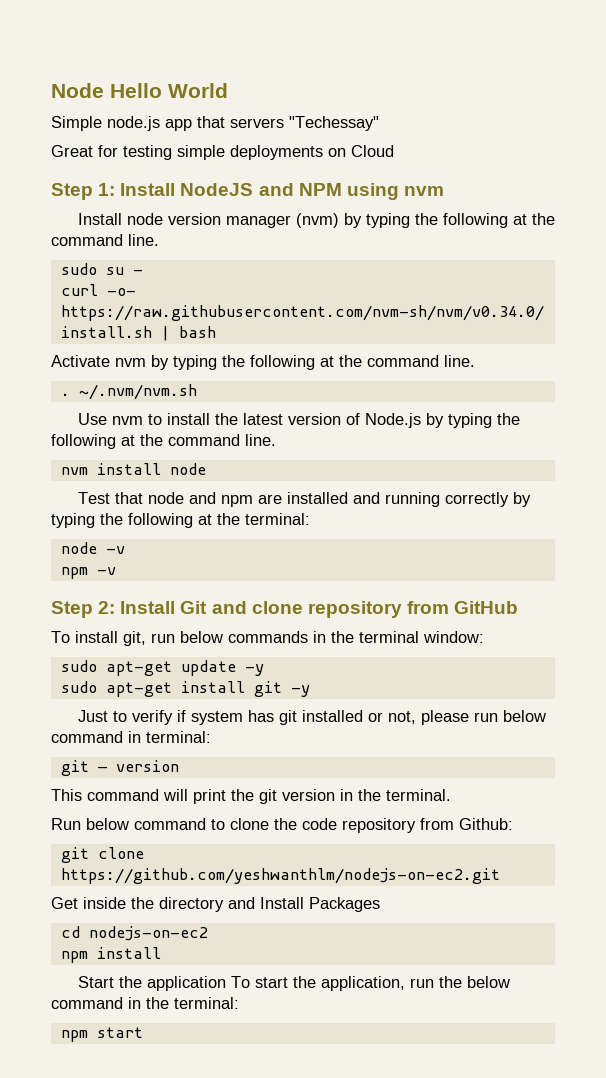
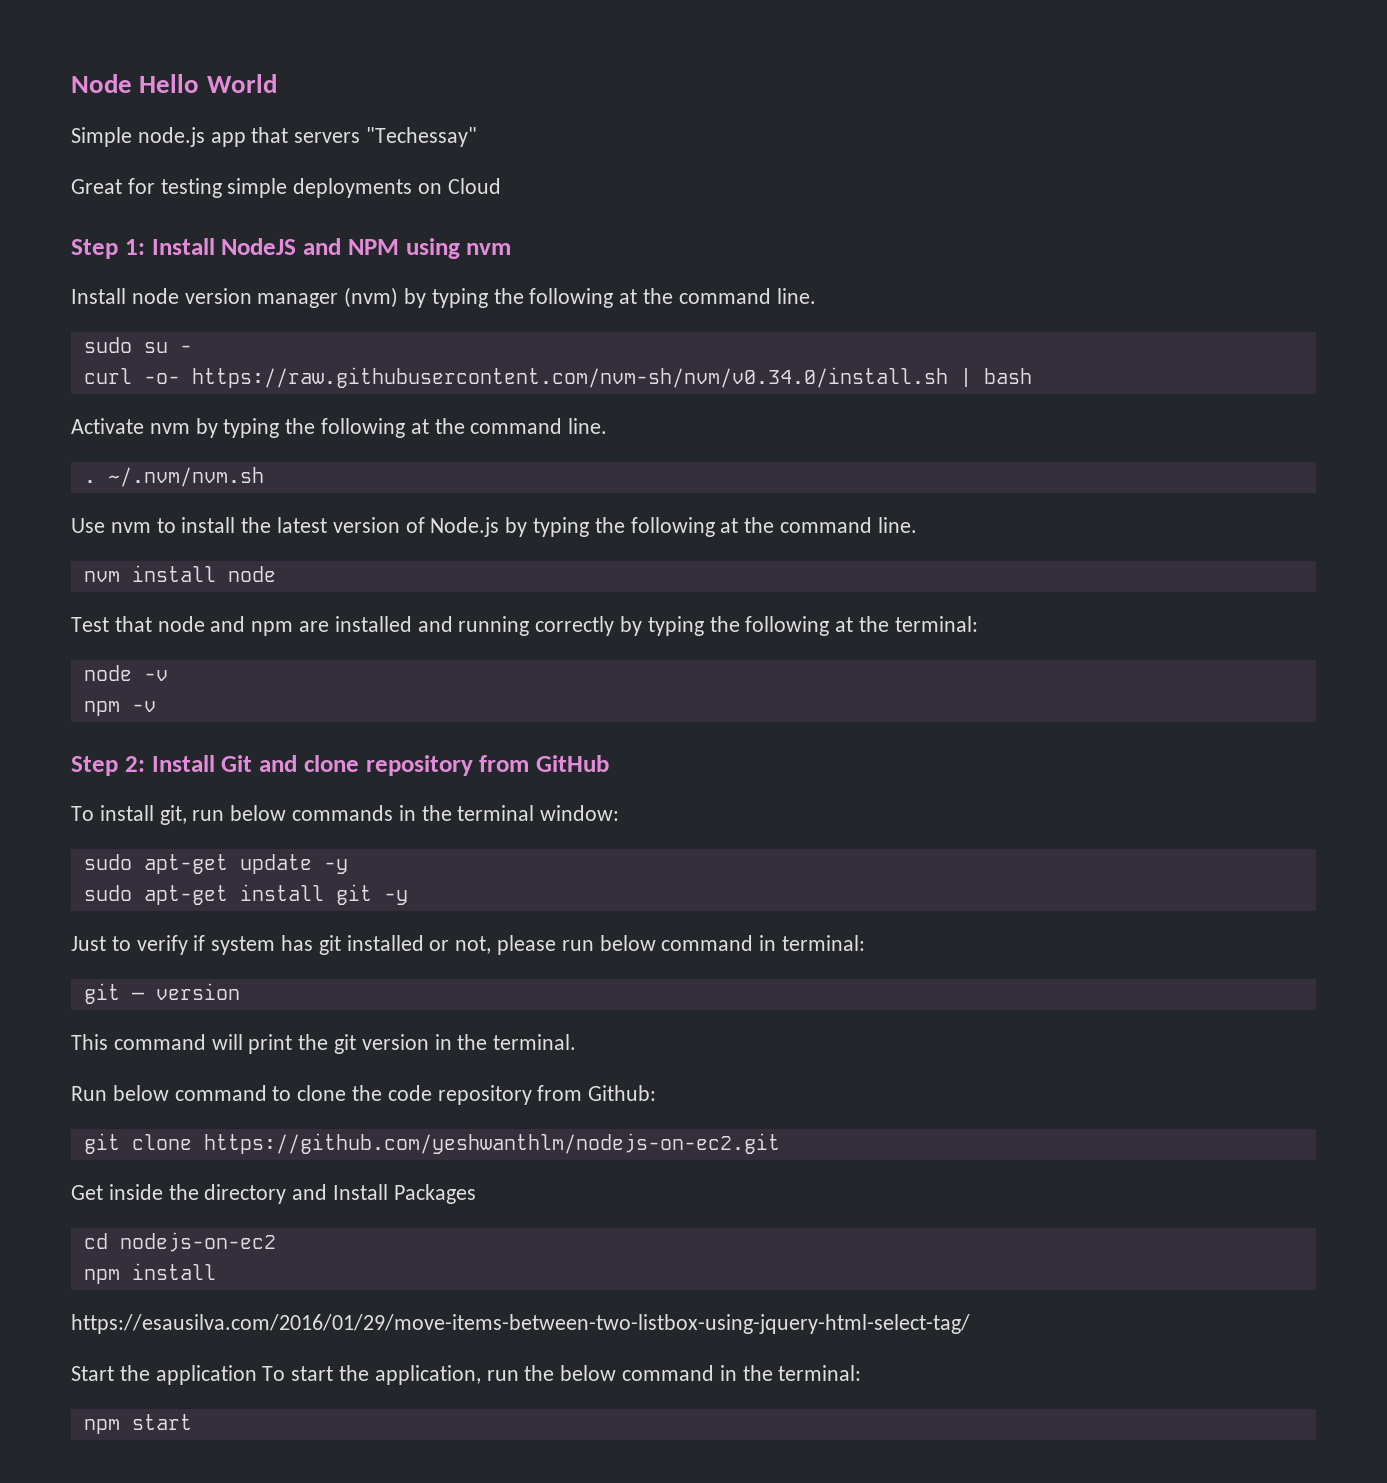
+ https://esausilva.com/2016/01/29/move-items-between-two-listbox-using-jquery-html-select-tag/

